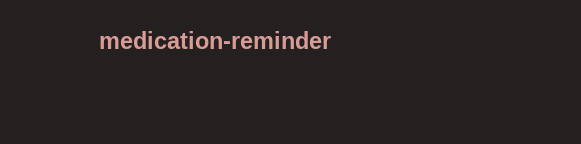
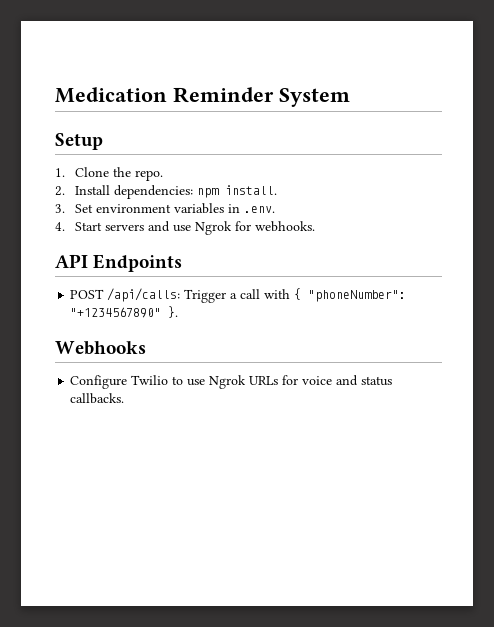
- medication-reminder
+ Medication Reminder System
+ Setup
+ 1. Clone the repo.
+ 2. Install dependencies: npm install.
+ 3. Set environment variables in .env.
+ 4. Start servers and use Ngrok for webhooks.
+ API Endpoints
+ POST /api/calls: Trigger a call with { "phoneNumber": "+1234567890" }.
+ Webhooks
+ Configure Twilio to use Ngrok URLs for voice and status callbacks.

